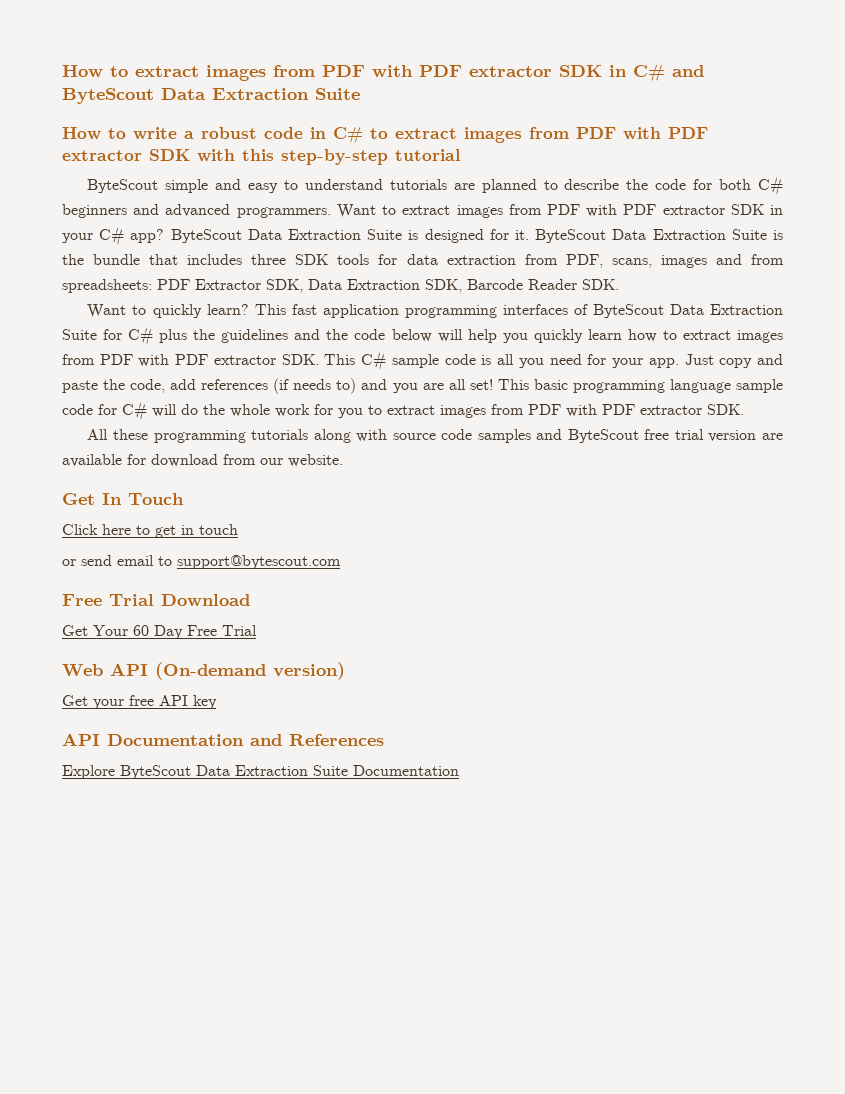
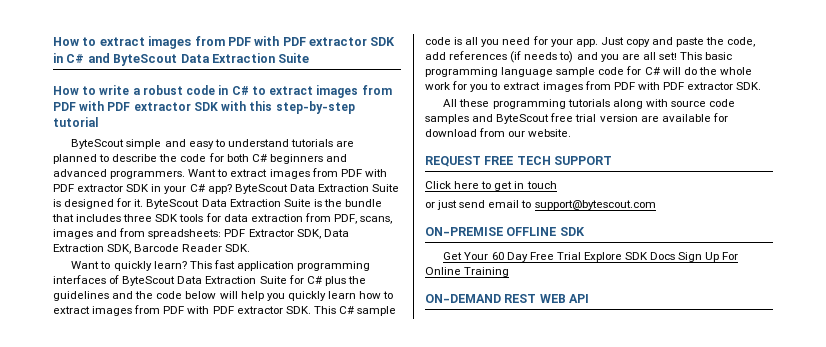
- Get In Touch
+ REQUEST FREE TECH SUPPORT
- or send email to support@bytescout.com
+ or just send email to support@bytescout.com
- Free Trial Download
+ ON-PREMISE OFFLINE SDK
- Get Your 60 Day Free Trial
- Web API (On-demand version)
- Get your free API key
- API Documentation and References
- Explore ByteScout Data Extraction Suite Documentation
+ Get Your 60 Day Free Trial Explore SDK Docs Sign Up For Online Training
+ ON-DEMAND REST WEB API

